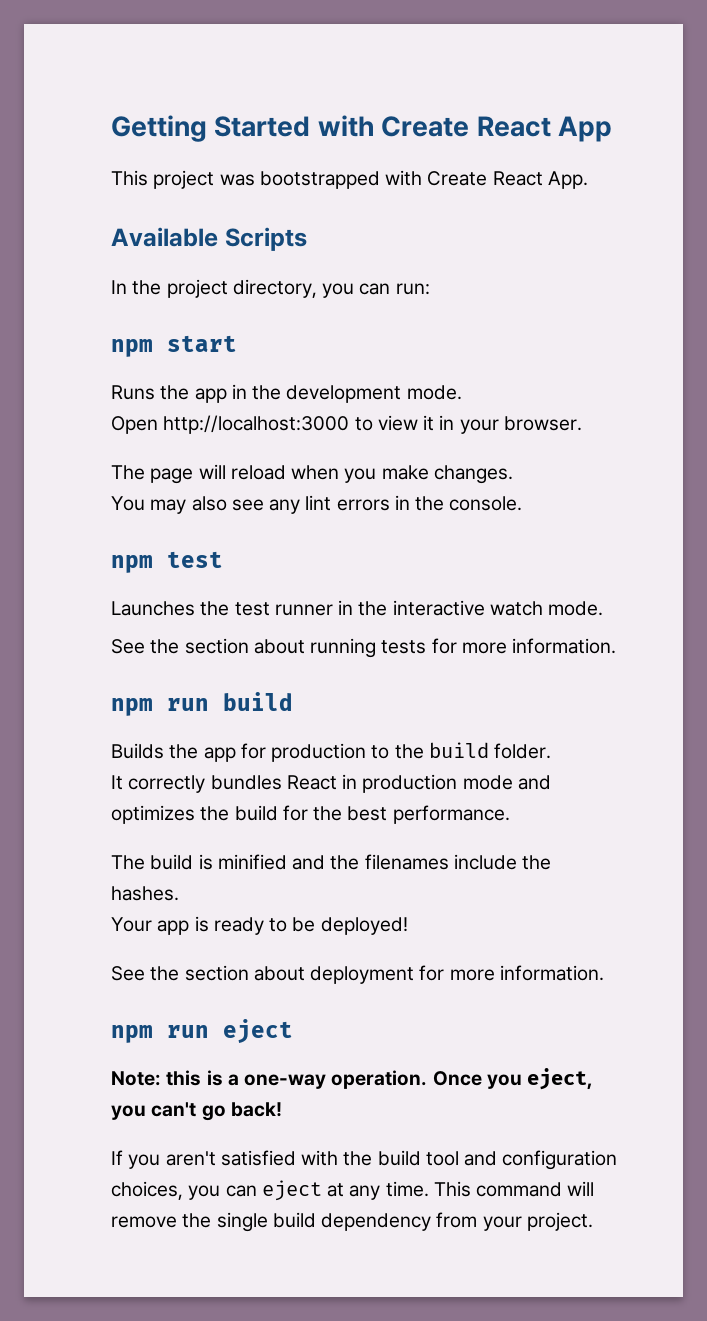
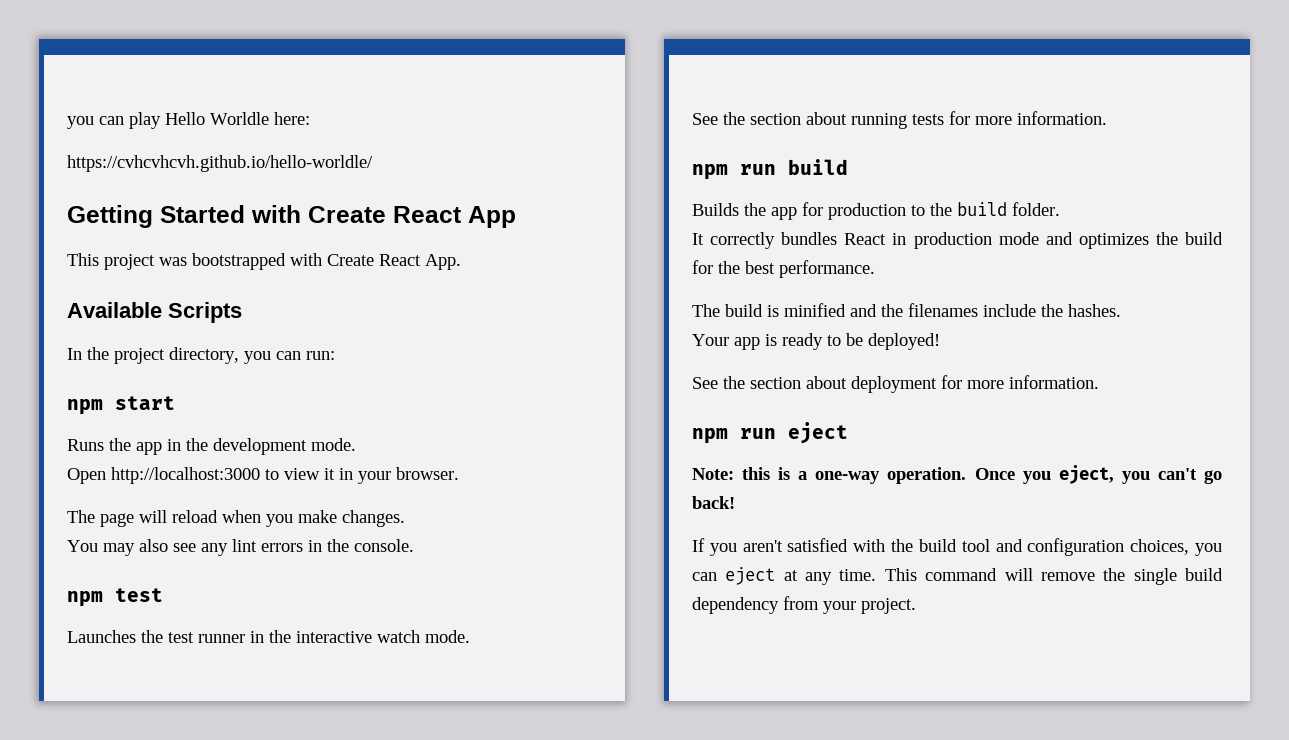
+ you can play Hello Worldle here:
+ https://cvhcvhcvh.github.io/hello-worldle/

